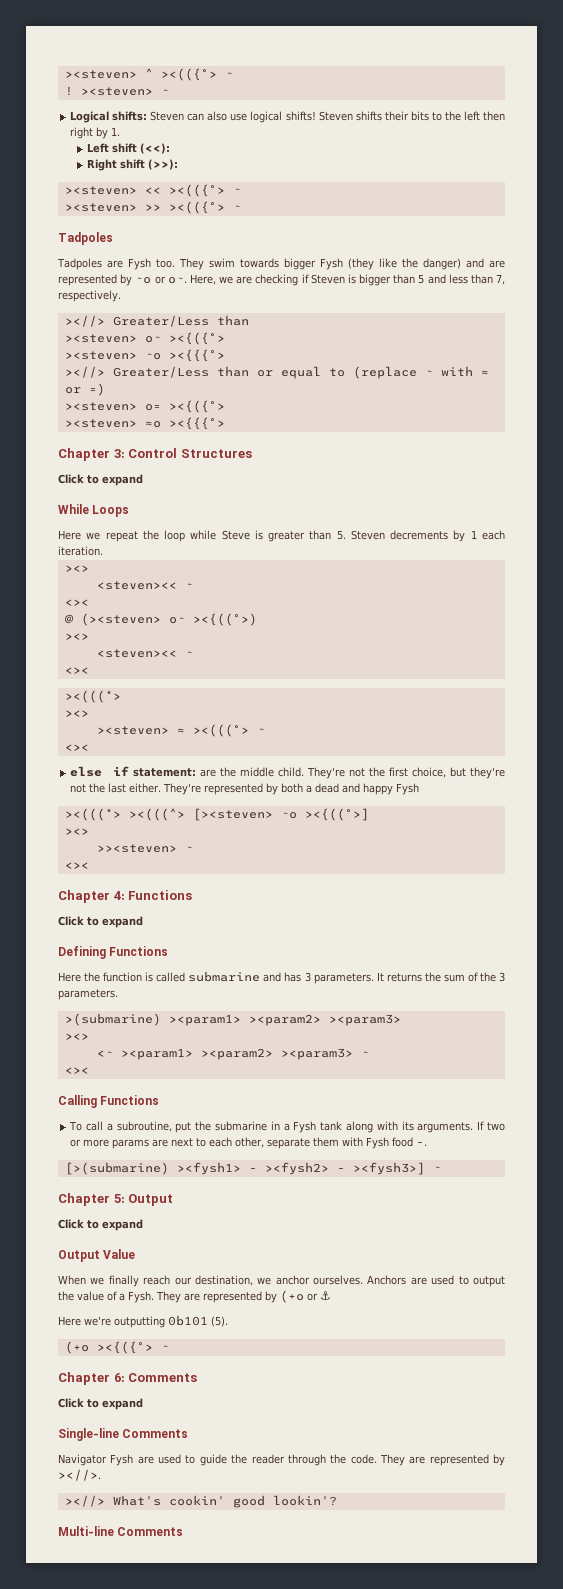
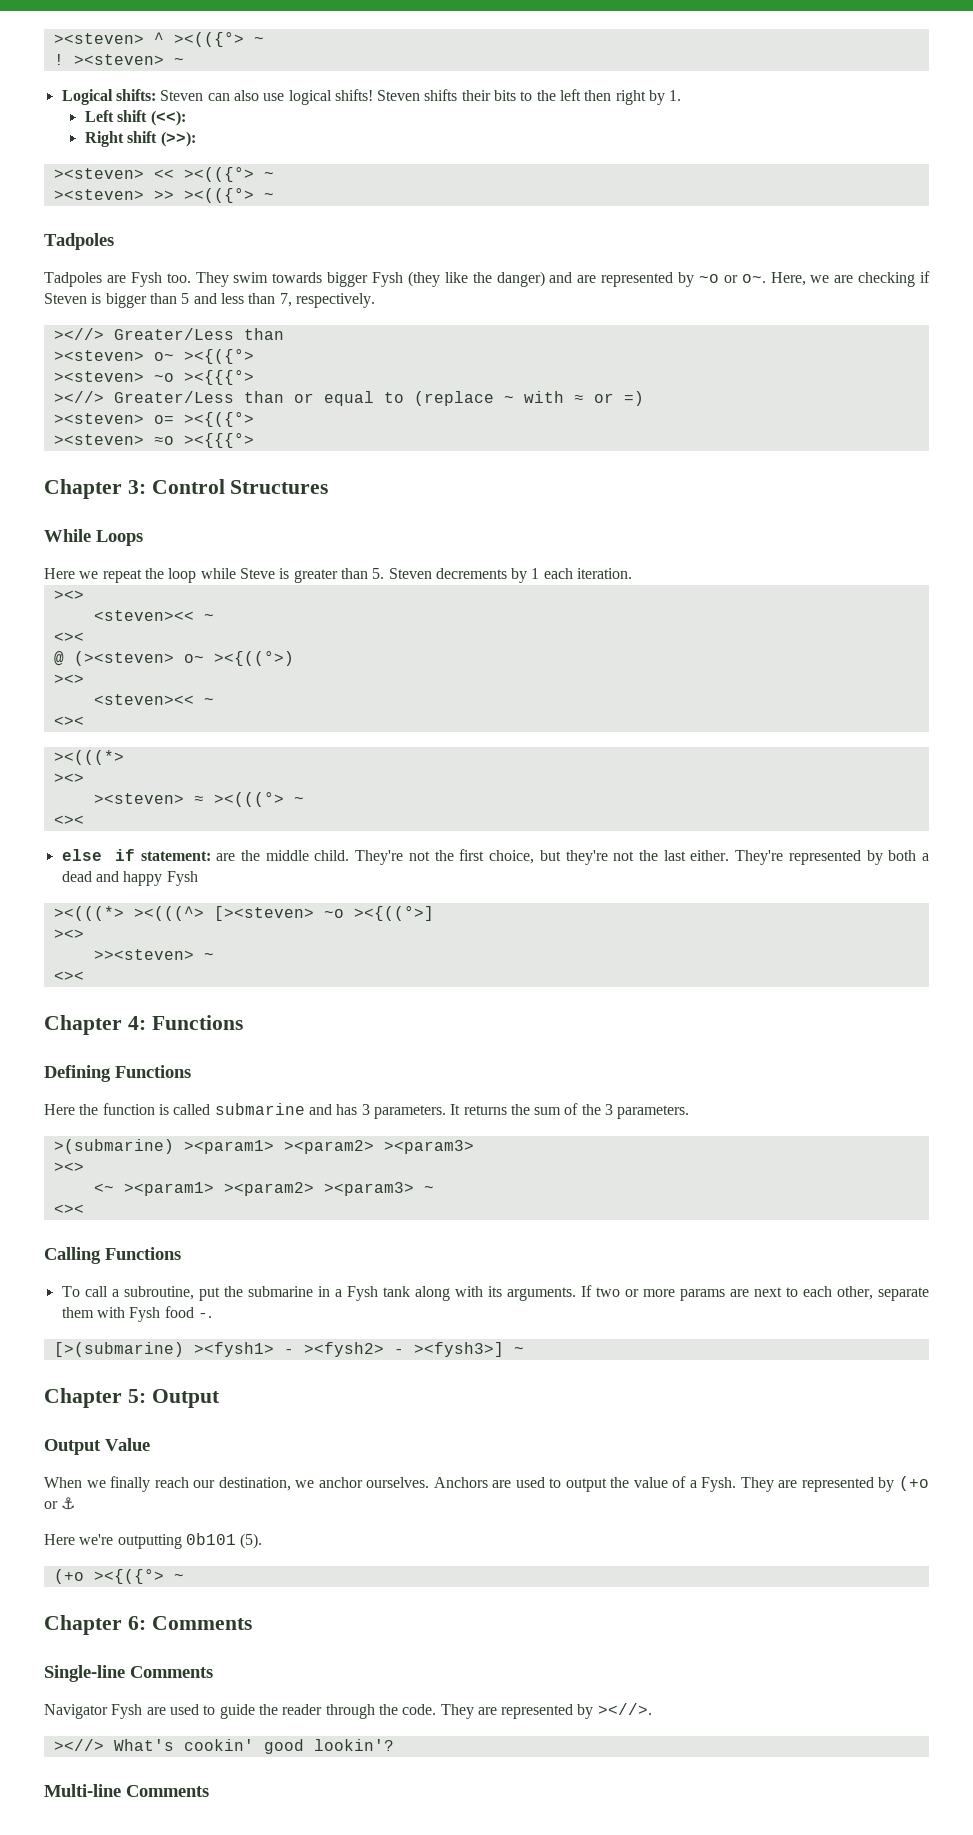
  Chapter 3: Control Structures
- Click to expand
  Chapter 4: Functions
- Click to expand
  Chapter 5: Output
- Click to expand
  Chapter 6: Comments
- Click to expand

